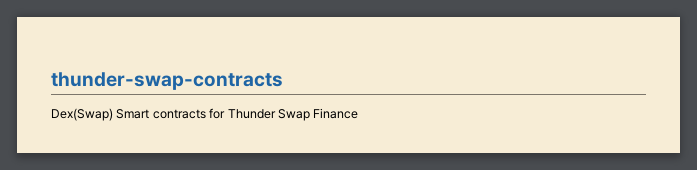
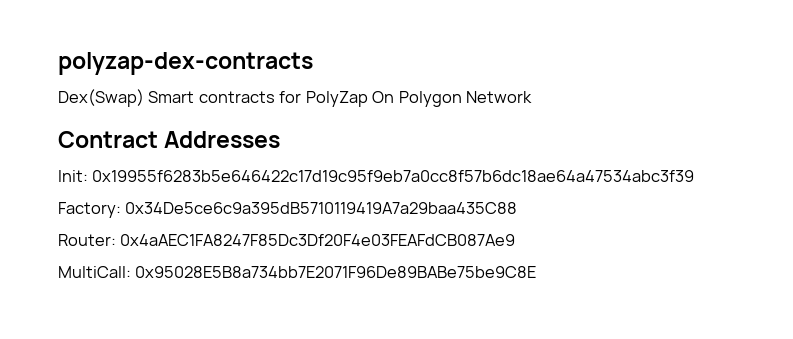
- thunder-swap-contracts
+ polyzap-dex-contracts
- Dex(Swap) Smart contracts for Thunder Swap Finance
+ Dex(Swap) Smart contracts for PolyZap On Polygon Network
+ Contract Addresses
+ Init: 0x19955f6283b5e646422c17d19c95f9eb7a0cc8f57b6dc18ae64a47534abc3f39
+ Factory: 0x34De5ce6c9a395dB5710119419A7a29baa435C88
+ Router: 0x4aAEC1FA8247F85Dc3Df20F4e03FEAFdCB087Ae9
+ MultiCall: 0x95028E5B8a734bb7E2071F96De89BABe75be9C8E

